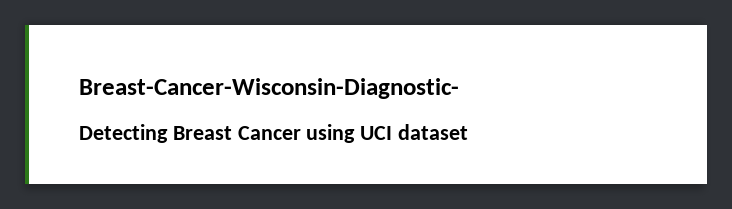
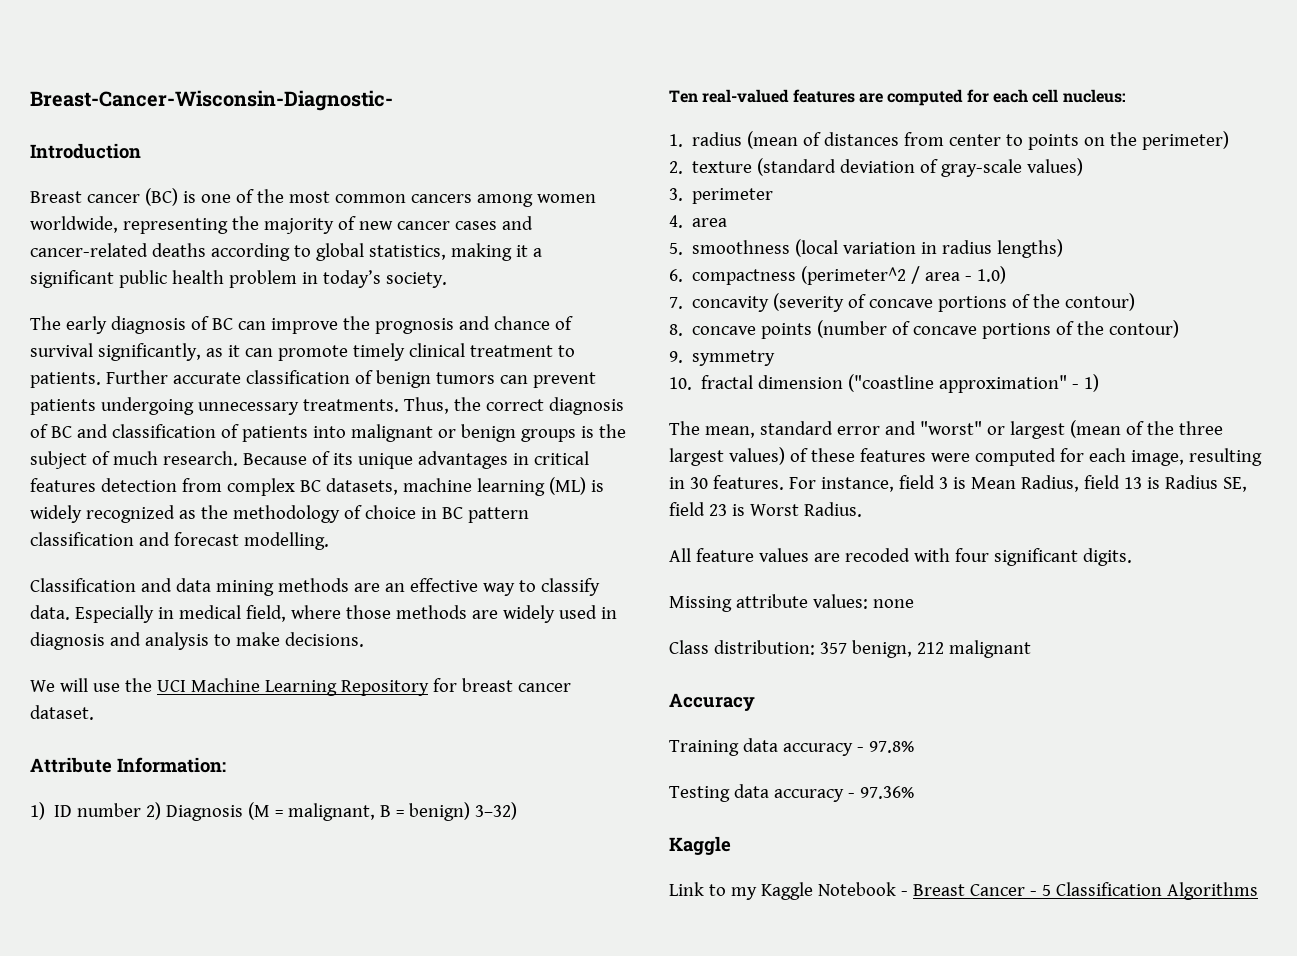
- Detecting Breast Cancer using UCI dataset
+ Introduction
+ Breast cancer (BC) is one of the most common cancers among women worldwide, representing the majority of new cancer cases and cancer-related deaths according to global statistics, making it a significant public health problem in today’s society.
+ The early diagnosis of BC can improve the prognosis and chance of survival significantly, as it can promote timely clinical treatment to patients. Further accurate classification of benign tumors can prevent patients undergoing unnecessary treatments. Thus, the correct diagnosis of BC and classification of patients into malignant or benign groups is the subject of much research. Because of its unique advantages in critical features detection from complex BC datasets, machine learning (ML) is widely recognized as the methodology of choice in BC pattern classification and forecast modelling.
+ Classification and data mining methods are an effective way to classify data. Especially in medical field, where those methods are widely used in diagnosis and analysis to make decisions.
+ We will use the UCI Machine Learning Repository for breast cancer dataset.
+ Attribute Information:
+ 1) ID number 2) Diagnosis (M = malignant, B = benign) 3–32)
+ Ten real-valued features are computed for each cell nucleus:
+ 1. radius (mean of distances from center to points on the perimeter)
+ 2. texture (standard deviation of gray-scale values)
+ 3. perimeter
+ 4. area
+ 5. smoothness (local variation in radius lengths)
+ 6. compactness (perimeter^2 / area - 1.0)
+ 7. concavity (severity of concave portions of the contour)
+ 8. concave points (number of concave portions of the contour)
+ 9. symmetry
+ 10. fractal dimension ("coastline approximation" - 1)
+ The mean, standard error and "worst" or largest (mean of the three largest values) of these features were computed for each image, resulting in 30 features. For instance, field 3 is Mean Radius, field 13 is Radius SE, field 23 is Worst Radius.
+ All feature values are recoded with four significant digits.
+ Missing attribute values: none
+ Class distribution: 357 benign, 212 malignant
+ Accuracy
+ Training data accuracy - 97.8%
+ Testing data accuracy - 97.36%
+ Kaggle
+ Link to my Kaggle Notebook - Breast Cancer - 5 Classification Algorithms

